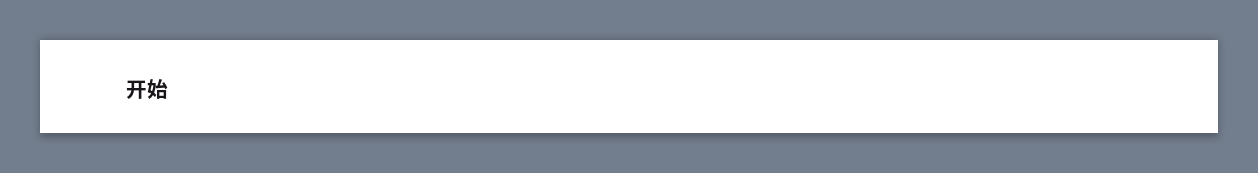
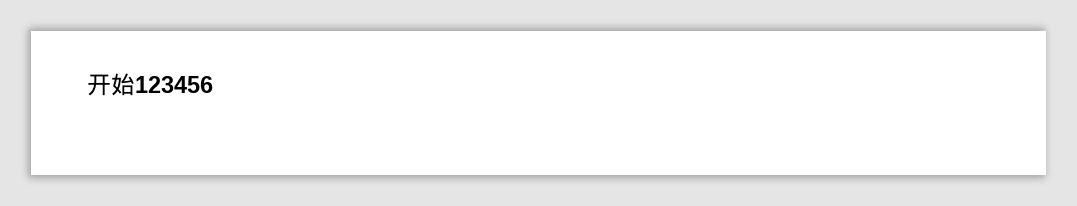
- 开始
+ 开始123456

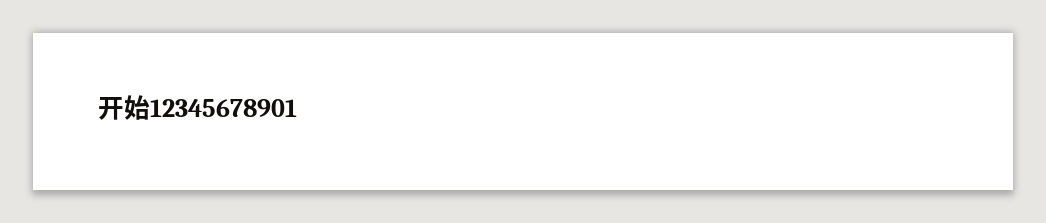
- 开始123456
+ 开始12345678901

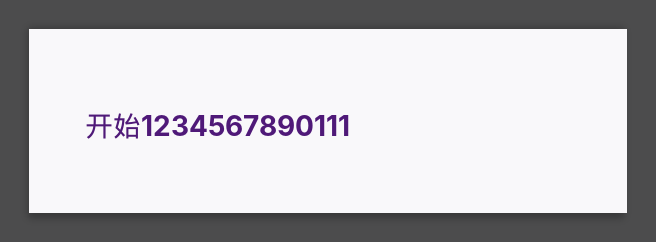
- 开始12345678901
+ 开始1234567890111

